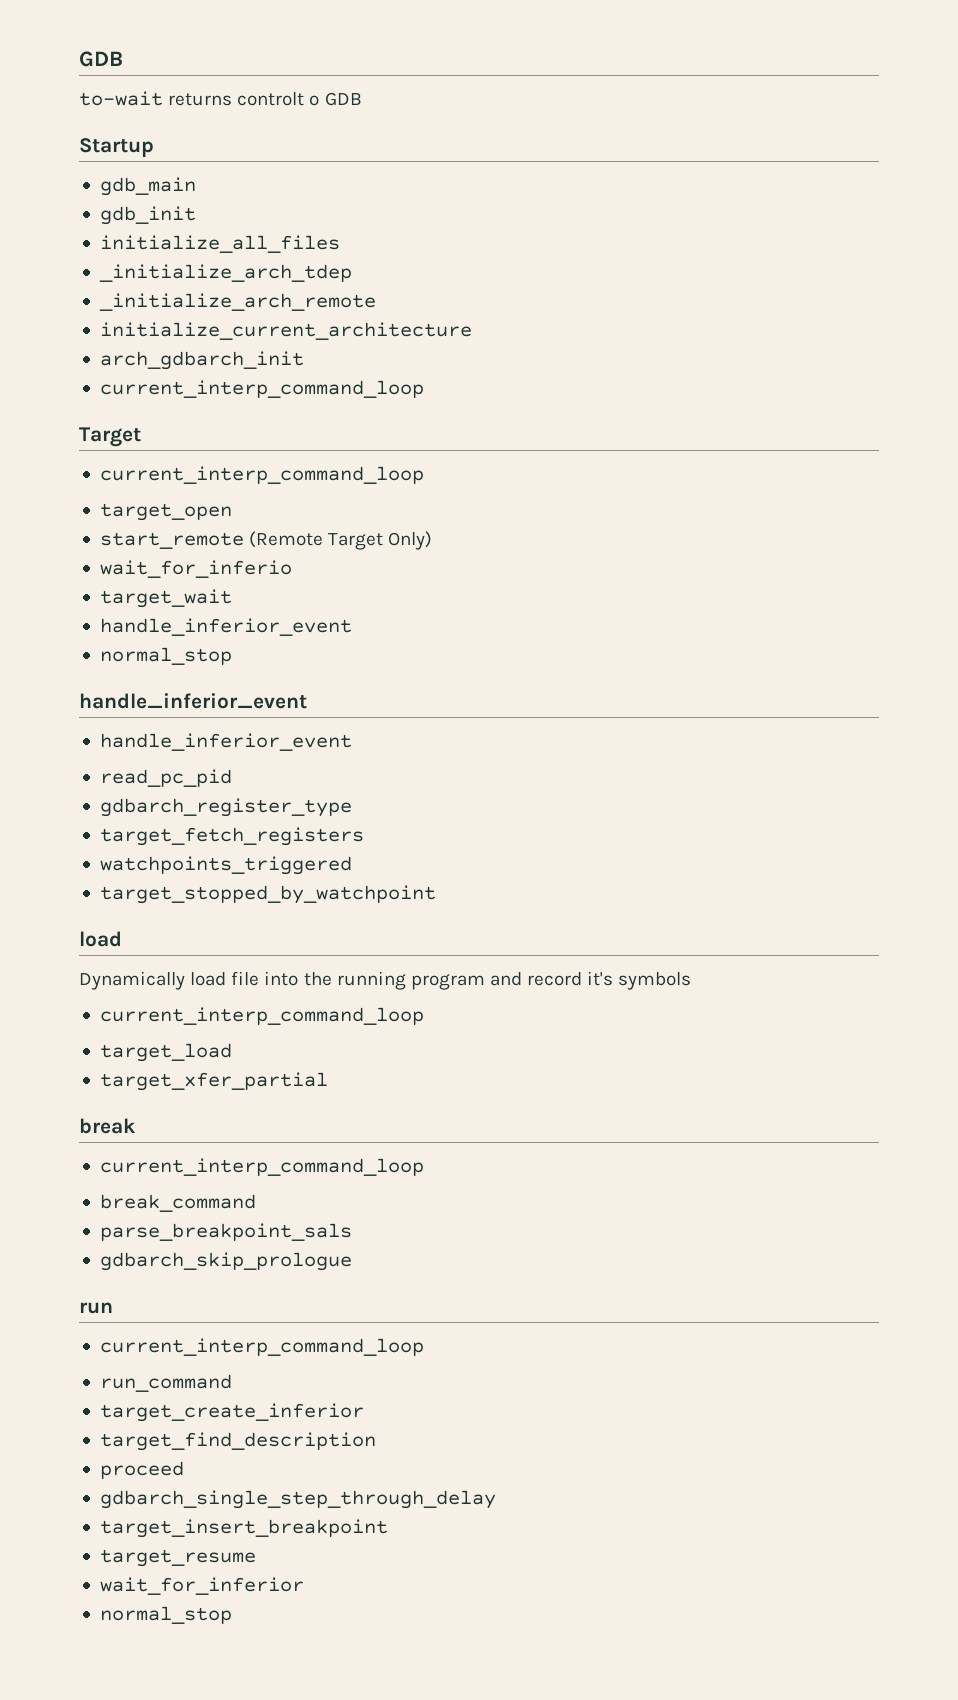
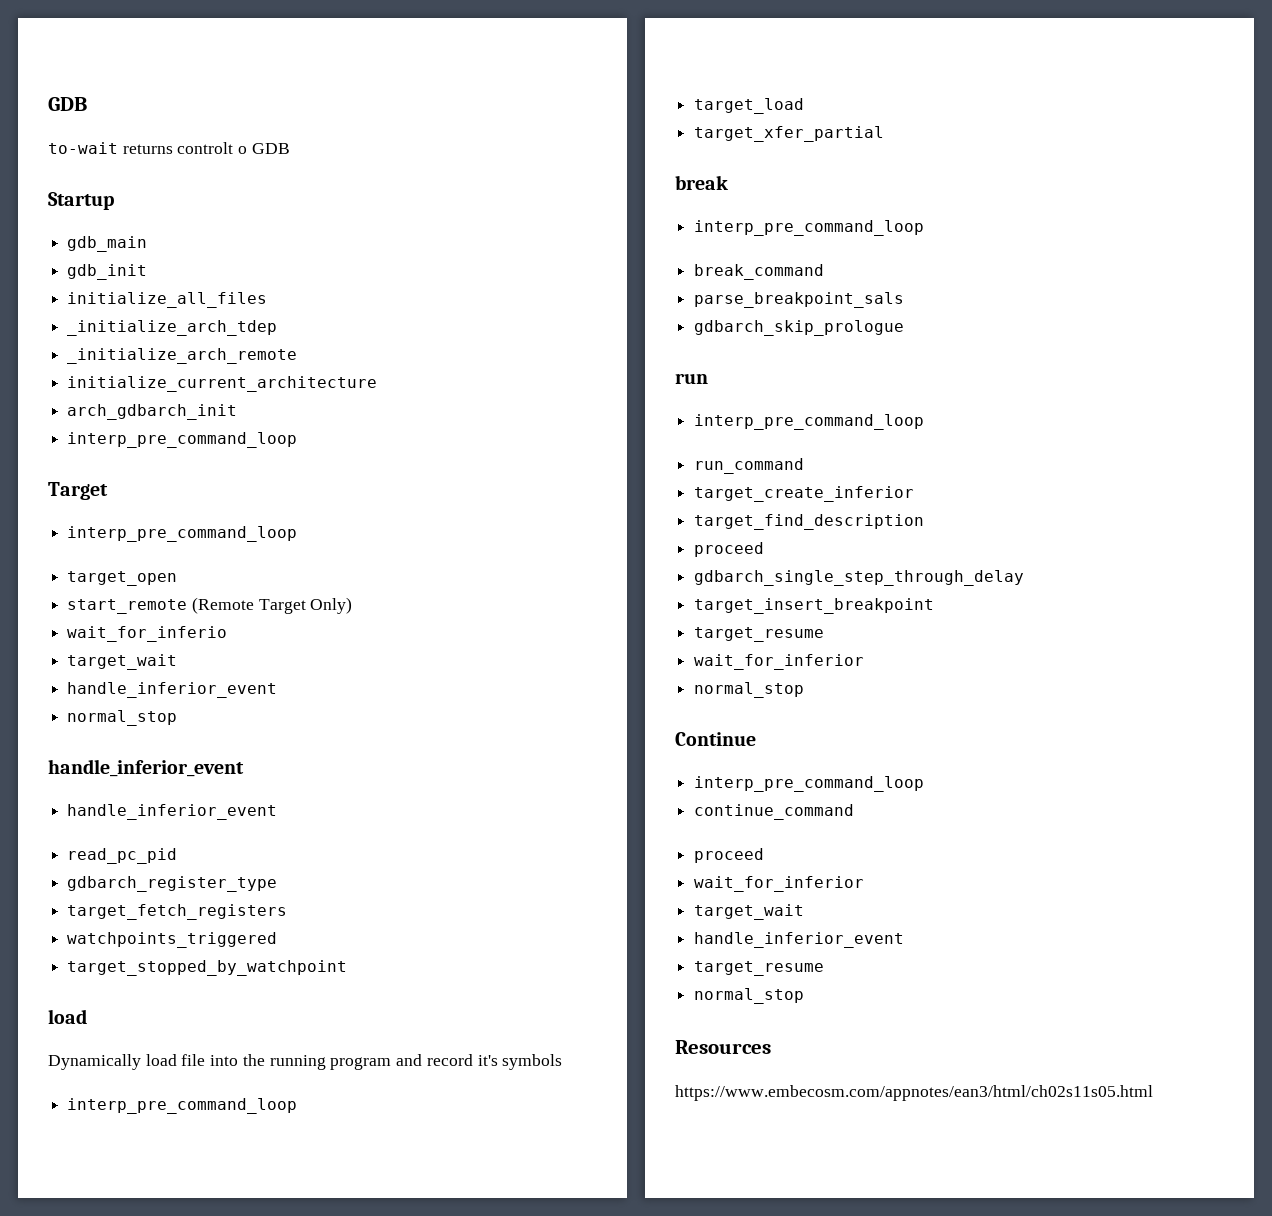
  arch_gdbarch_init
- current_interp_command_loop
+ interp_pre_command_loop
  Target
- current_interp_command_loop
+ interp_pre_command_loop
  Dynamically load file into the running program and record it's symbols
- current_interp_command_loop
+ interp_pre_command_loop
  break
- current_interp_command_loop
+ interp_pre_command_loop
  run
- current_interp_command_loop
+ interp_pre_command_loop
+ Continue
+ interp_pre_command_loop
+ continue_command
+ proceed
+ wait_for_inferior
+ target_wait
+ handle_inferior_event
+ target_resume
+ normal_stop
+ Resources
+ https://www.embecosm.com/appnotes/ean3/html/ch02s11s05.html

